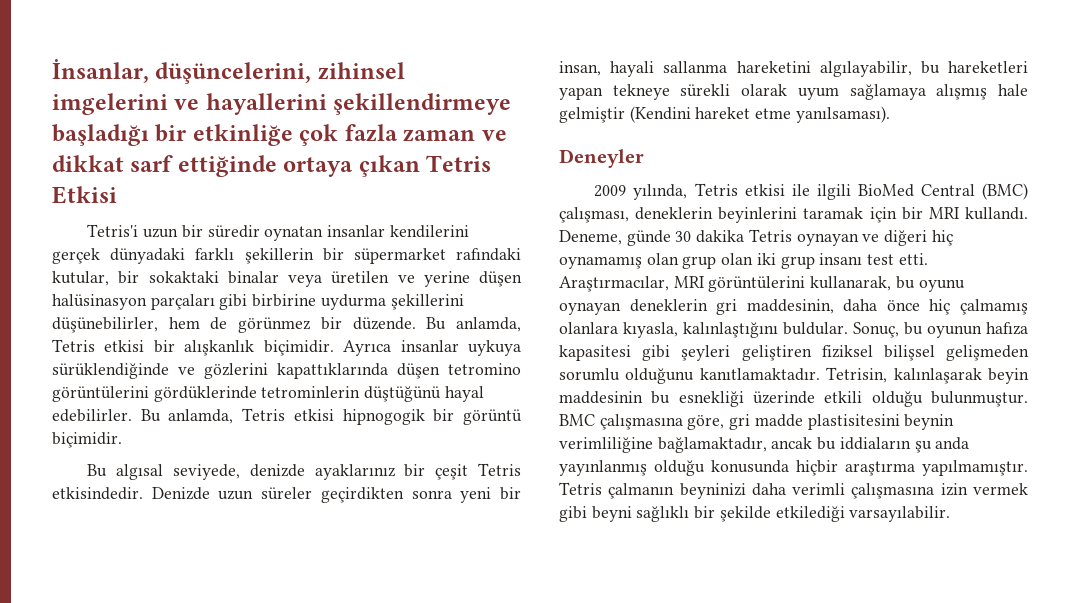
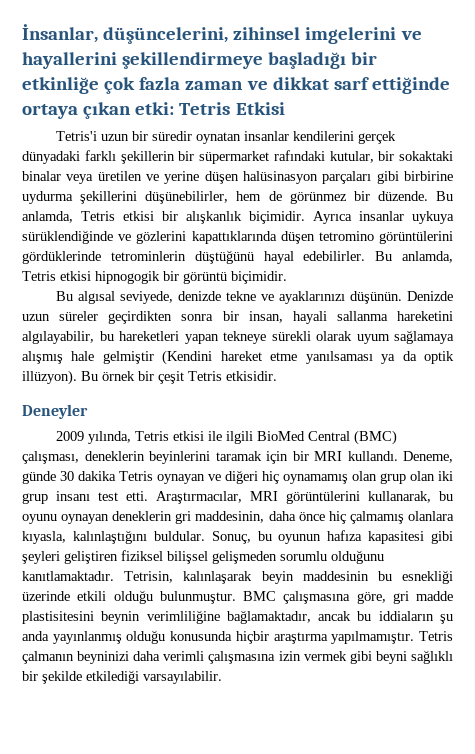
- İnsanlar, düşüncelerini, zihinsel imgelerini ve hayallerini şekillendirmeye başladığı bir etkinliğe çok fazla zaman ve dikkat sarf ettiğinde ortaya çıkan Tetris Etkisi
+ İnsanlar, düşüncelerini, zihinsel imgelerini ve hayallerini şekillendirmeye başladığı bir etkinliğe çok fazla zaman ve dikkat sarf ettiğinde ortaya çıkan etki: Tetris Etkisi
- Bu algısal seviyede, denizde ayaklarınız bir çeşit Tetris etkisindedir.
+ Bu algısal seviyede, denizde tekne ve ayaklarınızı düşünün.
- Denizde uzun süreler geçirdikten sonra yeni bir insan, hayali sallanma hareketini algılayabilir, bu hareketleri yapan tekneye sürekli olarak uyum sağlamaya alışmış hale gelmiştir (Kendini hareket etme yanılsaması).
+ Denizde uzun süreler geçirdikten sonra bir insan, hayali sallanma hareketini algılayabilir, bu hareketleri yapan tekneye sürekli olarak uyum sağlamaya alışmış hale gelmiştir (Kendini hareket etme yanılsaması ya da optik illüzyon). Bu örnek bir çeşit Tetris etkisidir.

